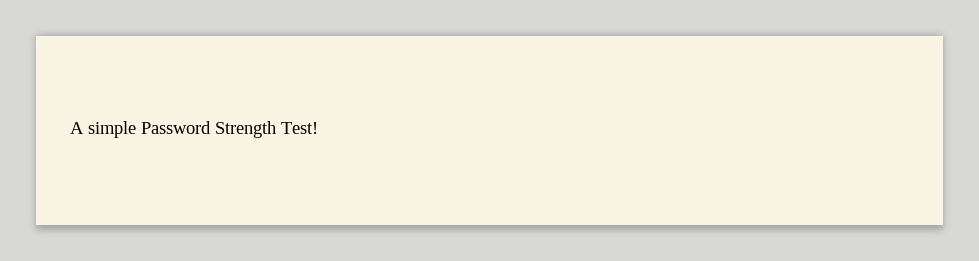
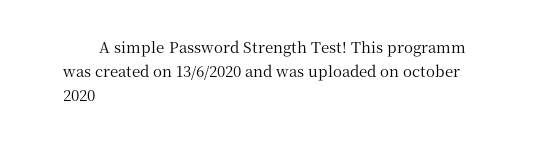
+ This programm was created on 13/6/2020 and was uploaded on october 2020

